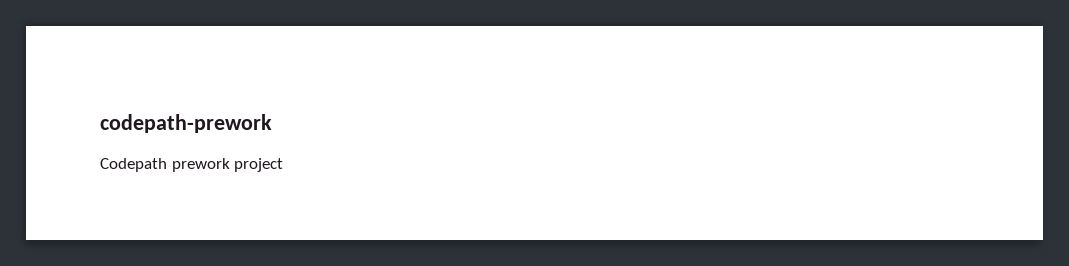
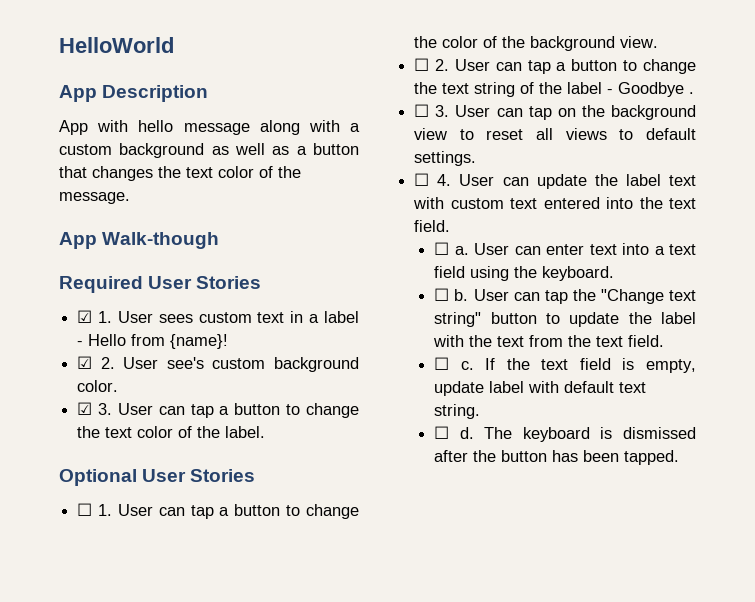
- codepath-prework
- Codepath prework project
+ HelloWorld
+ App Description
+ App with hello message along with a custom background as well as a button that changes the text color of the message.
+ App Walk-though
+ Required User Stories
+ ☑ 1. User sees custom text in a label - Hello from {name}!
+ ☑ 2. User see's custom background color.
+ ☑ 3. User can tap a button to change the text color of the label.
+ Optional User Stories
+ ☐ 1. User can tap a button to change the color of the background view.
+ ☐ 2. User can tap a button to change the text string of the label - Goodbye .
+ ☐ 3. User can tap on the background view to reset all views to default settings.
+ ☐ 4. User can update the label text with custom text entered into the text field.
+ ☐ a. User can enter text into a text field using the keyboard.
+ ☐ b. User can tap the "Change text string" button to update the label with the text from the text field.
+ ☐ c. If the text field is empty, update label with default text string.
+ ☐ d. The keyboard is dismissed after the button has been tapped.

